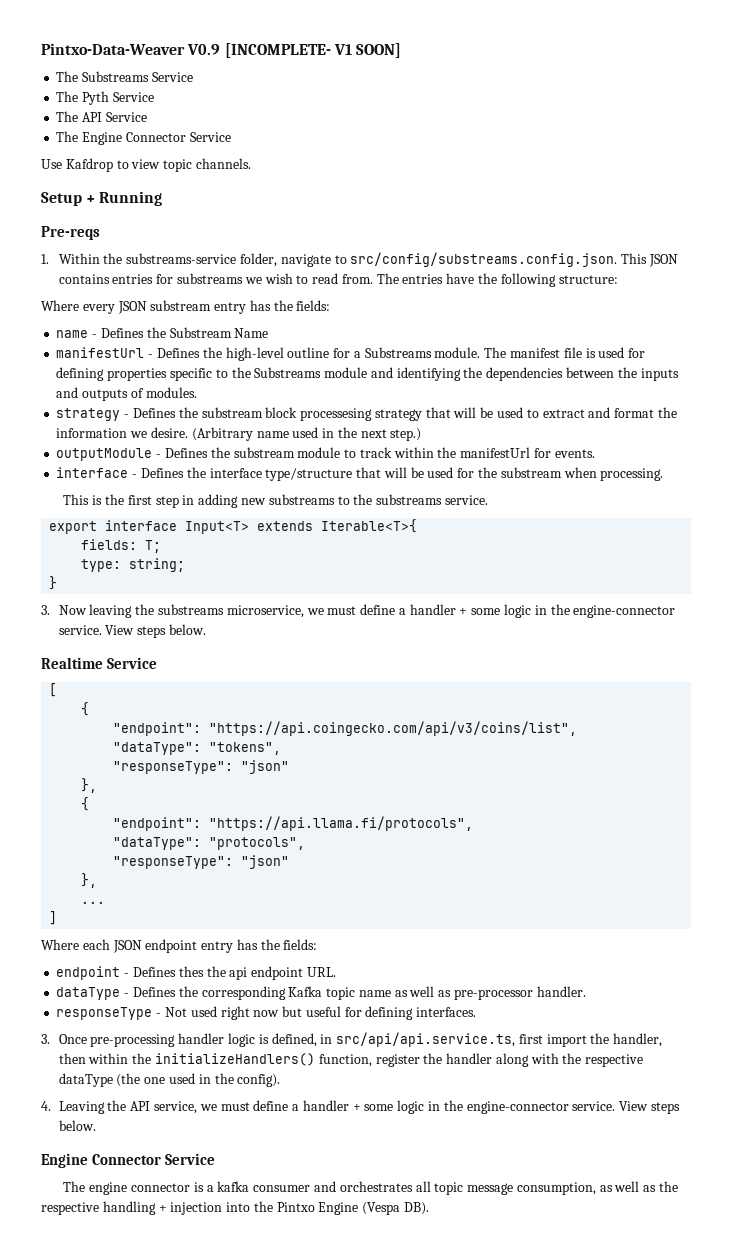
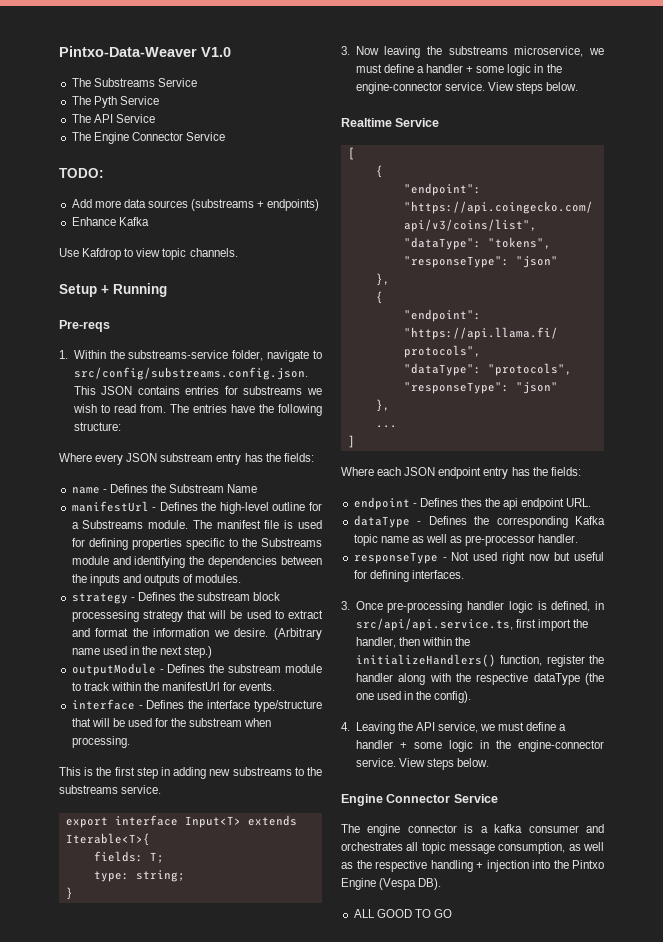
- Pintxo-Data-Weaver V0.9 [INCOMPLETE- V1 SOON]
+ Pintxo-Data-Weaver V1.0
+ TODO:
+ Add more data sources (substreams + endpoints)
+ Enhance Kafka
+ ALL GOOD TO GO

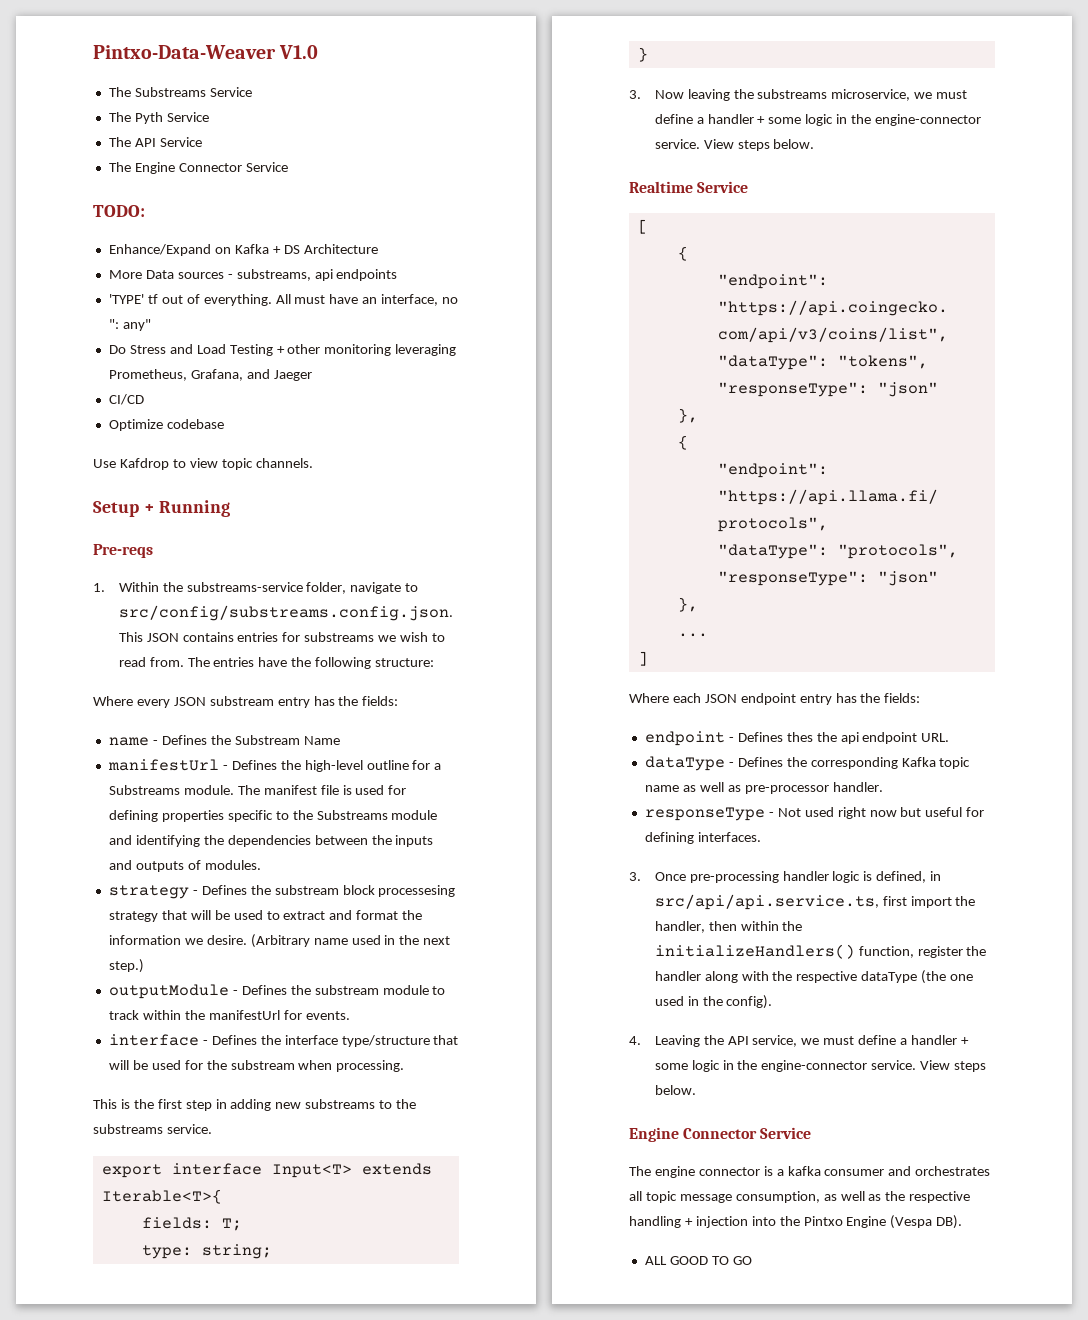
- Add more data sources (substreams + endpoints)
- Enhance Kafka
+ Enhance/Expand on Kafka + DS Architecture
+ More Data sources - substreams, api endpoints
+ 'TYPE' tf out of everything. All must have an interface, no ": any"
+ Do Stress and Load Testing + other monitoring leveraging Prometheus, Grafana, and Jaeger
+ CI/CD
+ Optimize codebase

